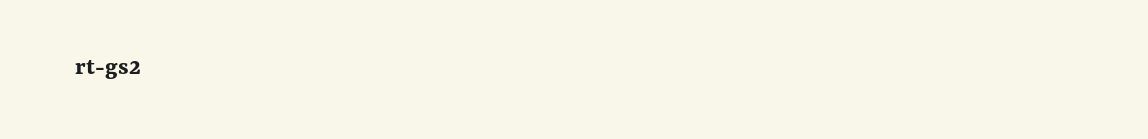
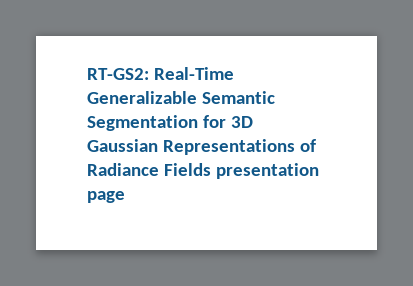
- rt-gs2
+ RT-GS2: Real-Time Generalizable Semantic Segmentation for 3D Gaussian Representations of Radiance Fields presentation page

